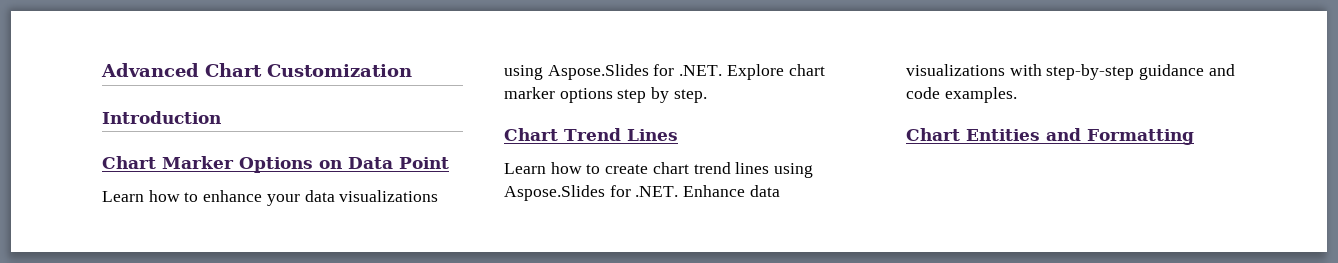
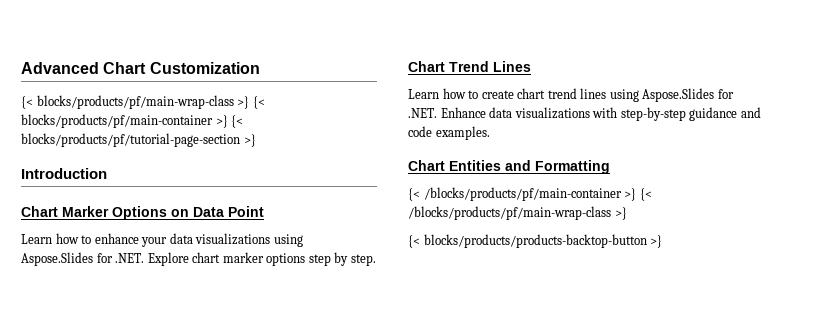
+ {< blocks/products/pf/main-wrap-class >} {< blocks/products/pf/main-container >} {< blocks/products/pf/tutorial-page-section >}
+ {< /blocks/products/pf/main-container >} {< /blocks/products/pf/main-wrap-class >}
+ {< blocks/products/products-backtop-button >}

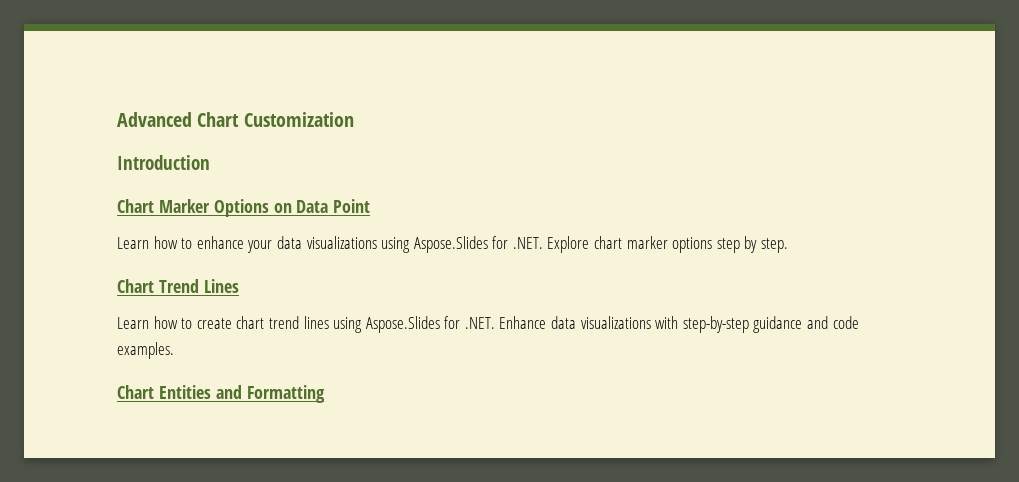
- {< blocks/products/pf/main-wrap-class >} {< blocks/products/pf/main-container >} {< blocks/products/pf/tutorial-page-section >}
- {< /blocks/products/pf/main-container >} {< /blocks/products/pf/main-wrap-class >}
- {< blocks/products/products-backtop-button >}

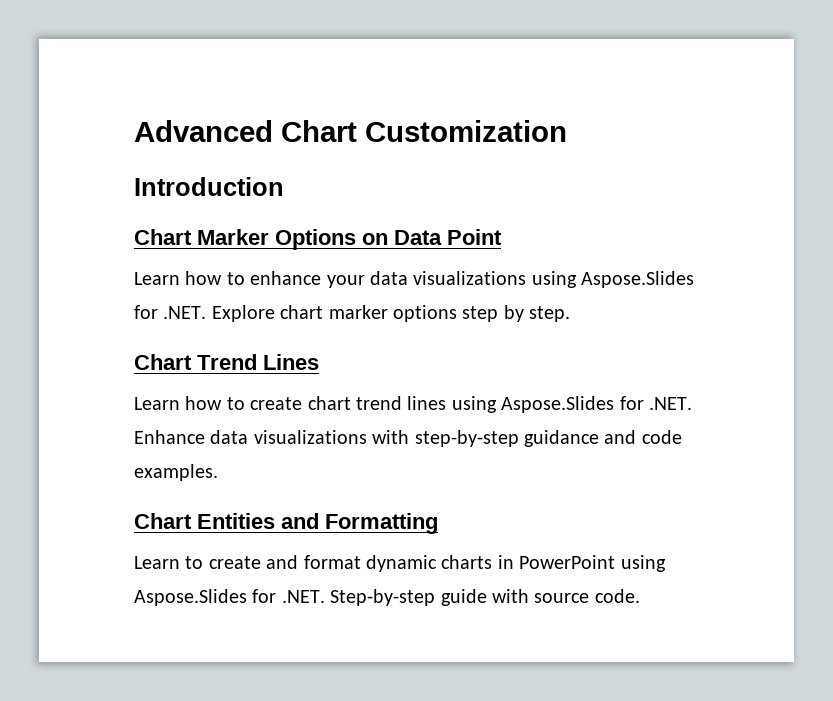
+ Learn to create and format dynamic charts in PowerPoint using Aspose.Slides for .NET. Step-by-step guide with source code.

